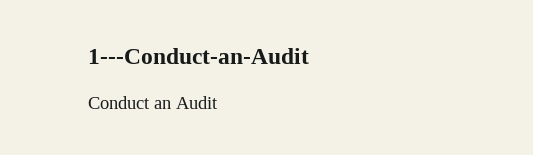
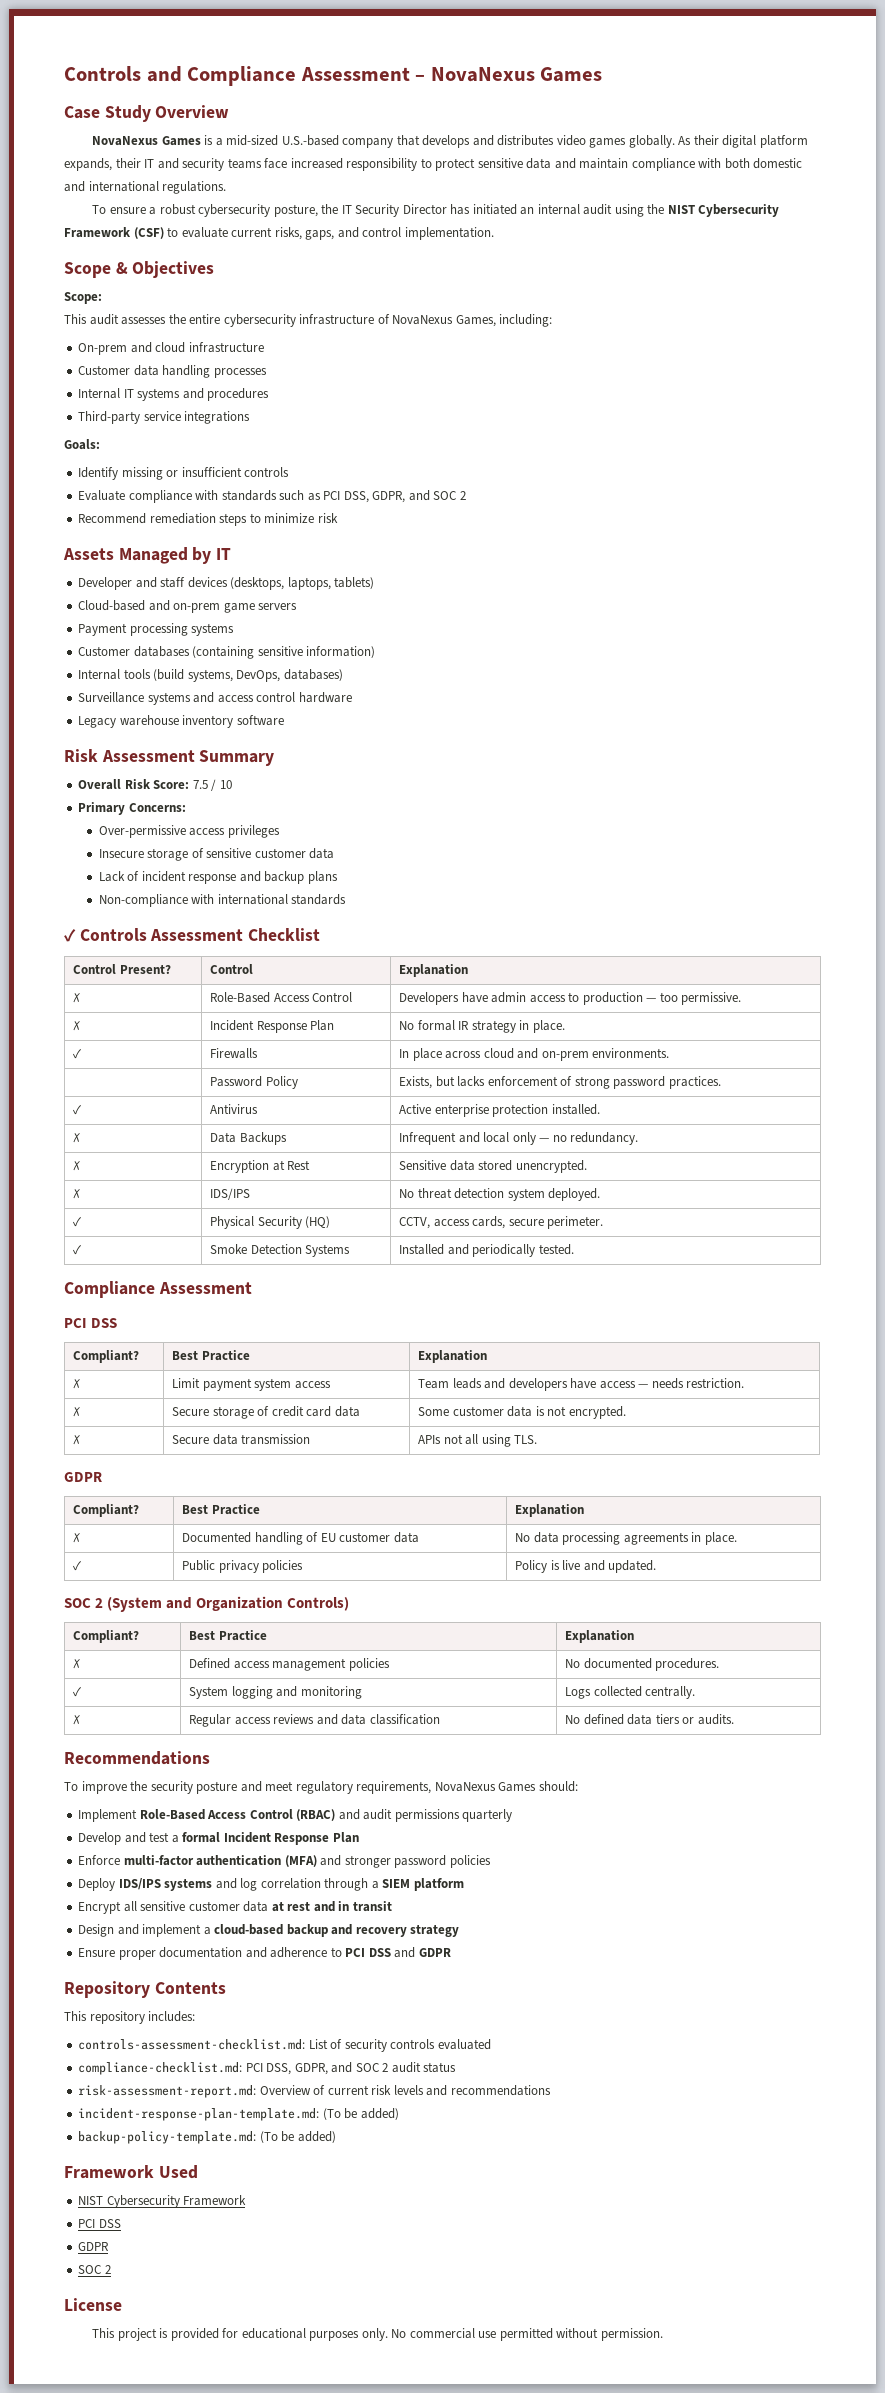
- 1---Conduct-an-Audit
- Conduct an Audit
+ Controls and Compliance Assessment – NovaNexus Games
+ Case Study Overview
+ NovaNexus Games is a mid-sized U.S.-based company that develops and distributes video games globally. As their digital platform expands, their IT and security teams face increased responsibility to protect sensitive data and maintain compliance with both domestic and international regulations.
+ To ensure a robust cybersecurity posture, the IT Security Director has initiated an internal audit using the NIST Cybersecurity Framework (CSF) to evaluate current risks, gaps, and control implementation.
+ Scope & Objectives
+ Scope:
+ This audit assesses the entire cybersecurity infrastructure of NovaNexus Games, including:
+ On-prem and cloud infrastructure
+ Customer data handling processes
+ Internal IT systems and procedures
+ Third-party service integrations
+ Goals:
+ Identify missing or insufficient controls
+ Evaluate compliance with standards such as PCI DSS, GDPR, and SOC 2
+ Recommend remediation steps to minimize risk
+ Assets Managed by IT
+ Developer and staff devices (desktops, laptops, tablets)
+ Cloud-based and on-prem game servers
+ Payment processing systems
+ Customer databases (containing sensitive information)
+ Internal tools (build systems, DevOps, databases)
+ Surveillance systems and access control hardware
+ Legacy warehouse inventory software
+ Risk Assessment Summary
+ Overall Risk Score: 7.5 / 10
+ Primary Concerns:
+ Over-permissive access privileges
+ Insecure storage of sensitive customer data
+ Lack of incident response and backup plans
+ Non-compliance with international standards
+ ✓ Controls Assessment Checklist
+ Control Present? | Control | Explanation
+ ✗ | Role-Based Access Control | Developers have admin access to production — too permissive.
+ ✗ | Incident Response Plan | No formal IR strategy in place.
+ ✓ | Firewalls | In place across cloud and on-prem environments.
+ | Password Policy | Exists, but lacks enforcement of strong password practices.
+ ✓ | Antivirus | Active enterprise protection installed.
+ ✗ | Data Backups | Infrequent and local only — no redundancy.
+ ✗ | Encryption at Rest | Sensitive data stored unencrypted.
+ ✗ | IDS/IPS | No threat detection system deployed.
+ ✓ | Physical Security (HQ) | CCTV, access cards, secure perimeter.
+ ✓ | Smoke Detection Systems | Installed and periodically tested.
+ Compliance Assessment
+ PCI DSS
+ Compliant? | Best Practice | Explanation
+ ✗ | Limit payment system access | Team leads and developers have access — needs restriction.
+ ✗ | Secure storage of credit card data | Some customer data is not encrypted.
+ ✗ | Secure data transmission | APIs not all using TLS.
+ GDPR
+ Compliant? | Best Practice | Explanation
+ ✗ | Documented handling of EU customer data | No data processing agreements in place.
+ ✓ | Public privacy policies | Policy is live and updated.
+ SOC 2 (System and Organization Controls)
+ Compliant? | Best Practice | Explanation
+ ✗ | Defined access management policies | No documented procedures.
+ ✓ | System logging and monitoring | Logs collected centrally.
+ ✗ | Regular access reviews and data classification | No defined data tiers or audits.
+ Recommendations
+ To improve the security posture and meet regulatory requirements, NovaNexus Games should:
+ Implement Role-Based Access Control (RBAC) and audit permissions quarterly
+ Develop and test a formal Incident Response Plan
+ Enforce multi-factor authentication (MFA) and stronger password policies
+ Deploy IDS/IPS systems and log correlation through a SIEM platform
+ Encrypt all sensitive customer data at rest and in transit
+ Design and implement a cloud-based backup and recovery strategy
+ Ensure proper documentation and adherence to PCI DSS and GDPR
+ Repository Contents
+ This repository includes:
+ controls-assessment-checklist.md: List of security controls evaluated
+ compliance-checklist.md: PCI DSS, GDPR, and SOC 2 audit status
+ risk-assessment-report.md: Overview of current risk levels and recommendations
+ incident-response-plan-template.md: (To be added)
+ backup-policy-template.md: (To be added)
+ Framework Used
+ NIST Cybersecurity Framework
+ PCI DSS
+ GDPR
+ SOC 2
+ License
+ This project is provided for educational purposes only. No commercial use permitted without permission.

